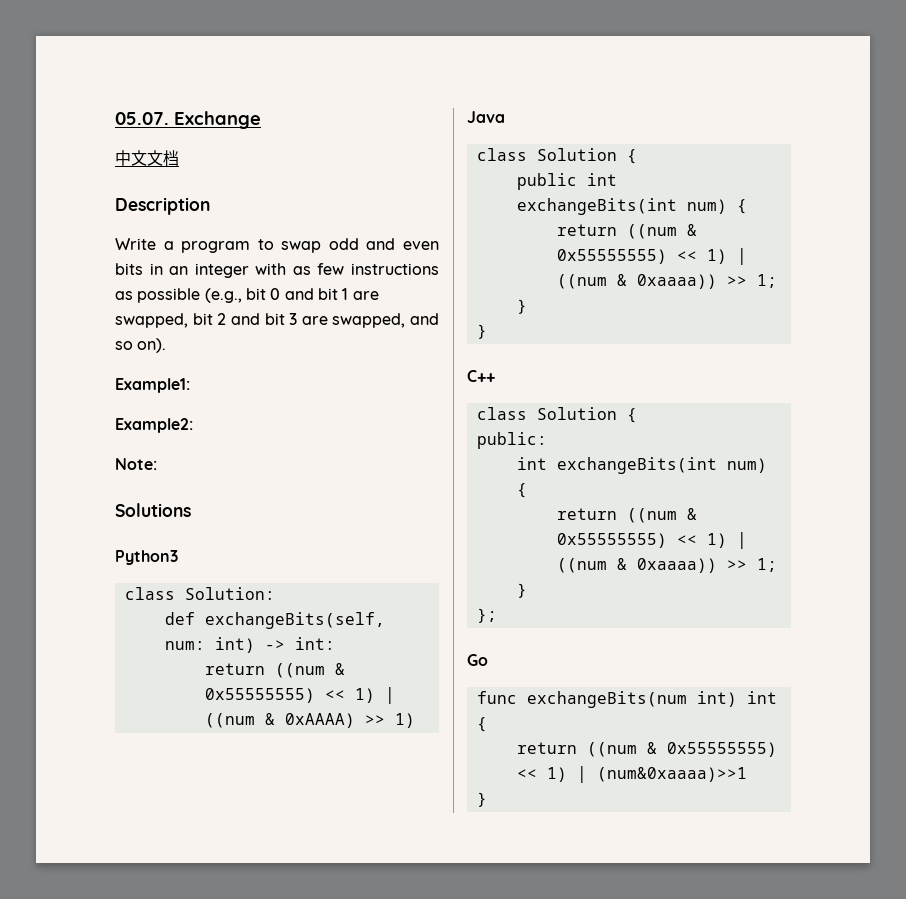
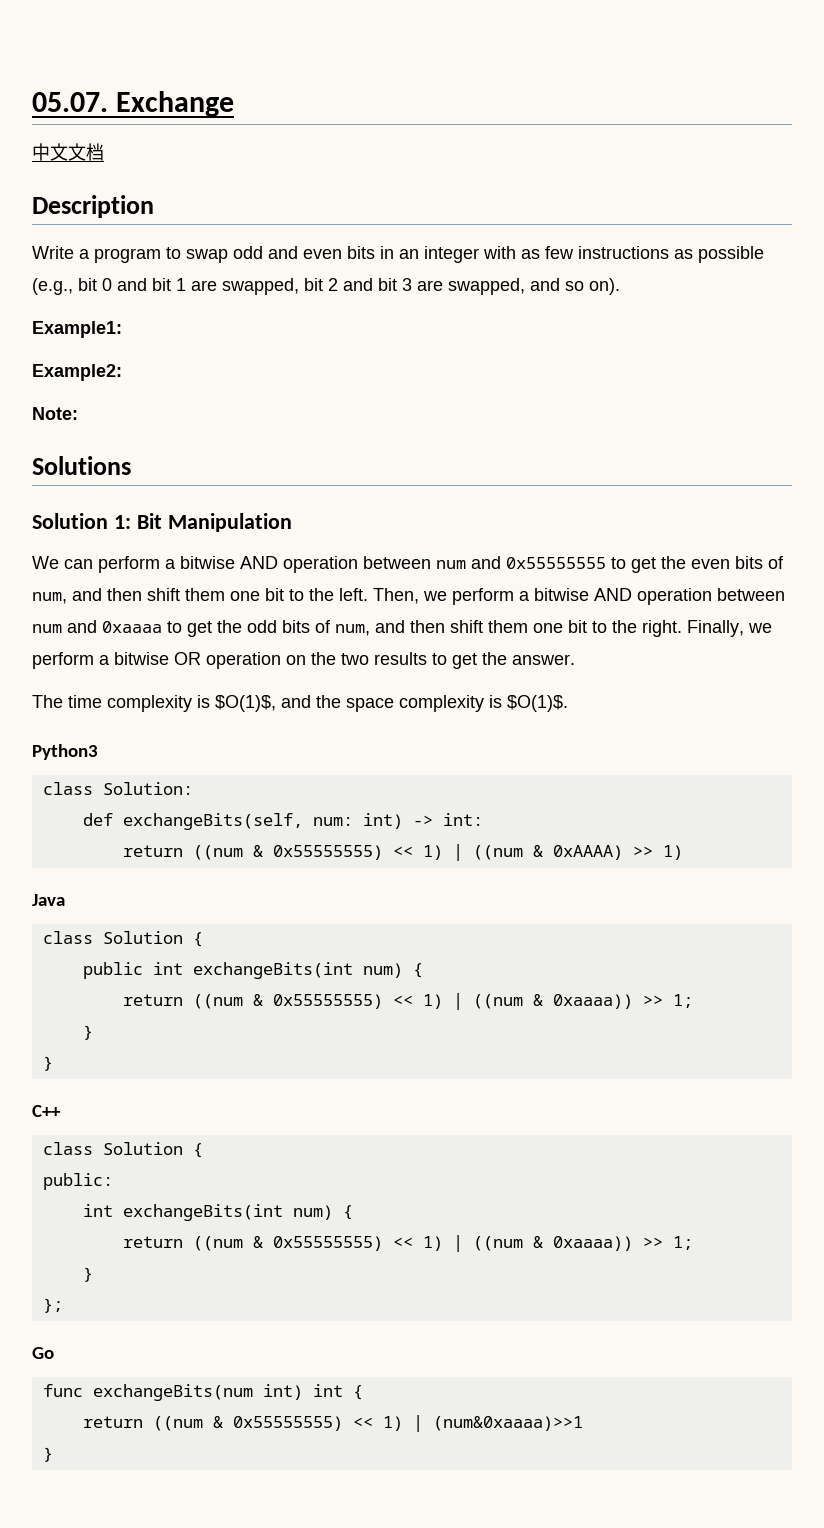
+ Solution 1: Bit Manipulation
+ We can perform a bitwise AND operation between num and 0x55555555 to get the even bits of num, and then shift them one bit to the left. Then, we perform a bitwise AND operation between num and 0xaaaa to get the odd bits of num, and then shift them one bit to the right. Finally, we perform a bitwise OR operation on the two results to get the answer.
+ The time complexity is $O(1)$, and the space complexity is $O(1)$.

